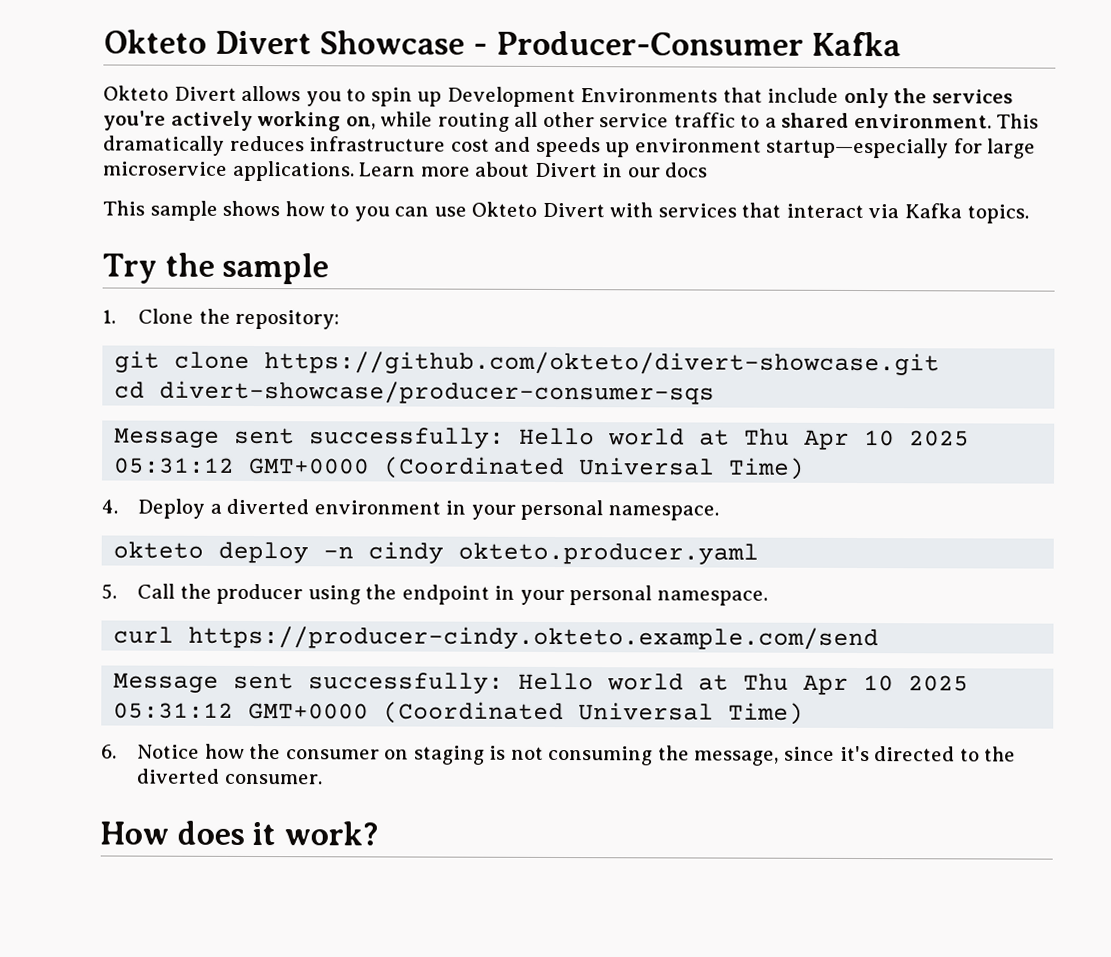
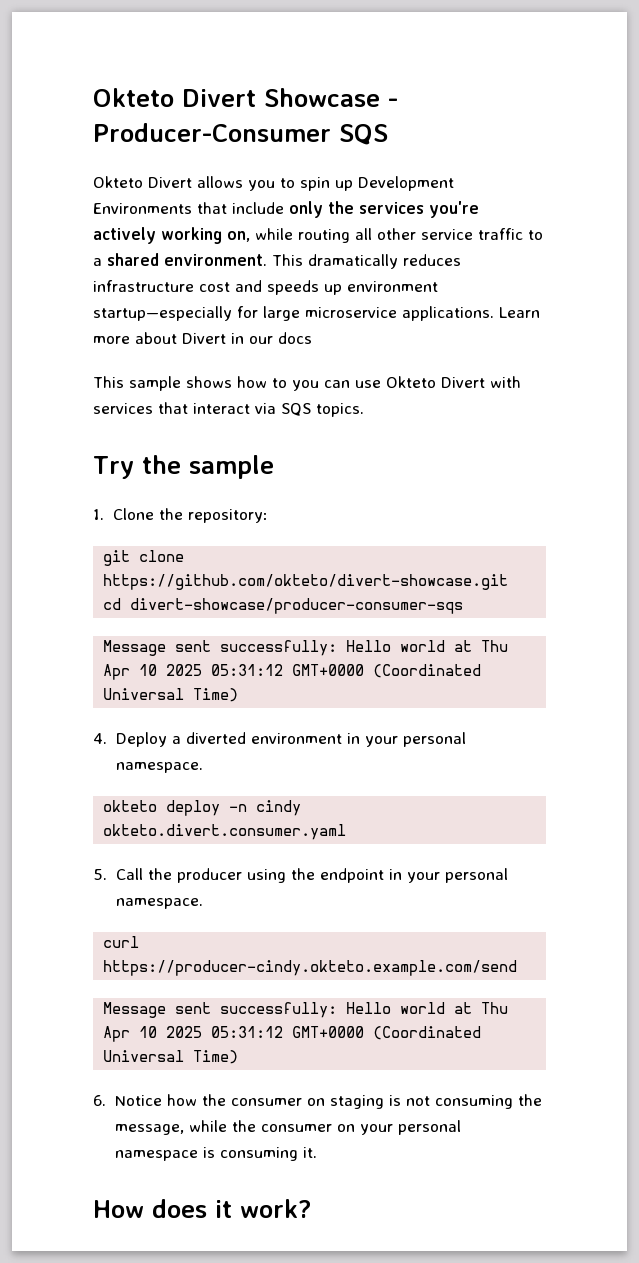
- Okteto Divert Showcase - Producer-Consumer Kafka
+ Okteto Divert Showcase - Producer-Consumer SQS
- This sample shows how to you can use Okteto Divert with services that interact via Kafka topics.
+ This sample shows how to you can use Okteto Divert with services that interact via SQS topics.
- okteto deploy -n cindy okteto.producer.yaml
+ okteto deploy -n cindy okteto.divert.consumer.yaml
- 6. Notice how the consumer on staging is not consuming the message, since it's directed to the diverted consumer.
+ 6. Notice how the consumer on staging is not consuming the message, while the consumer on your personal namespace is consuming it.

